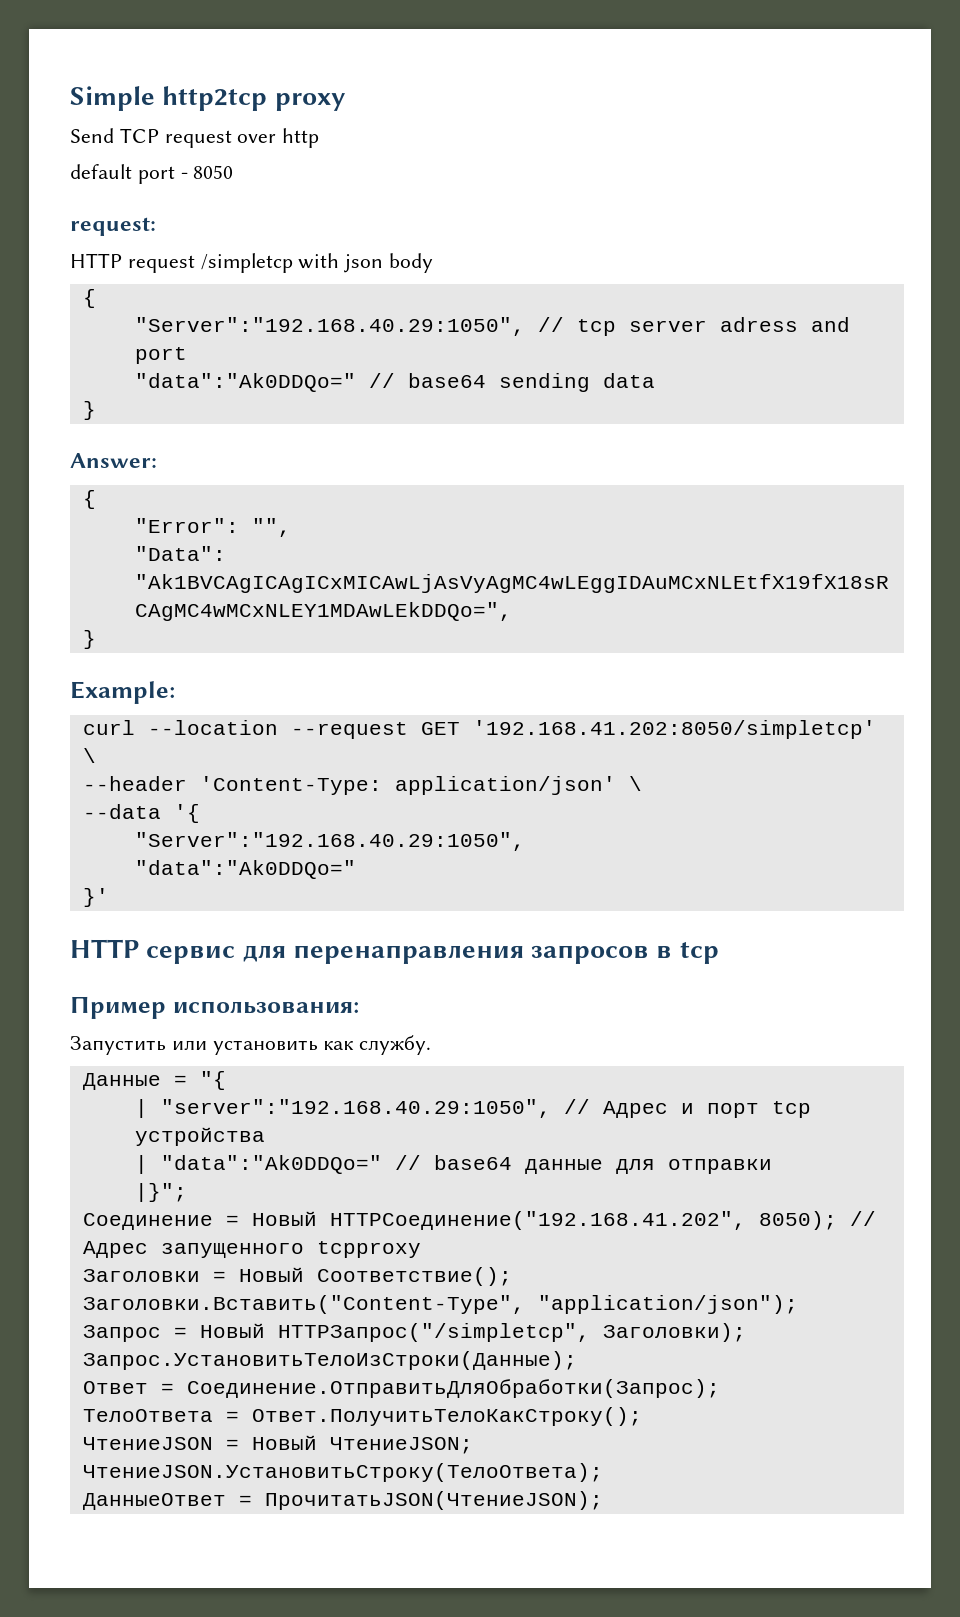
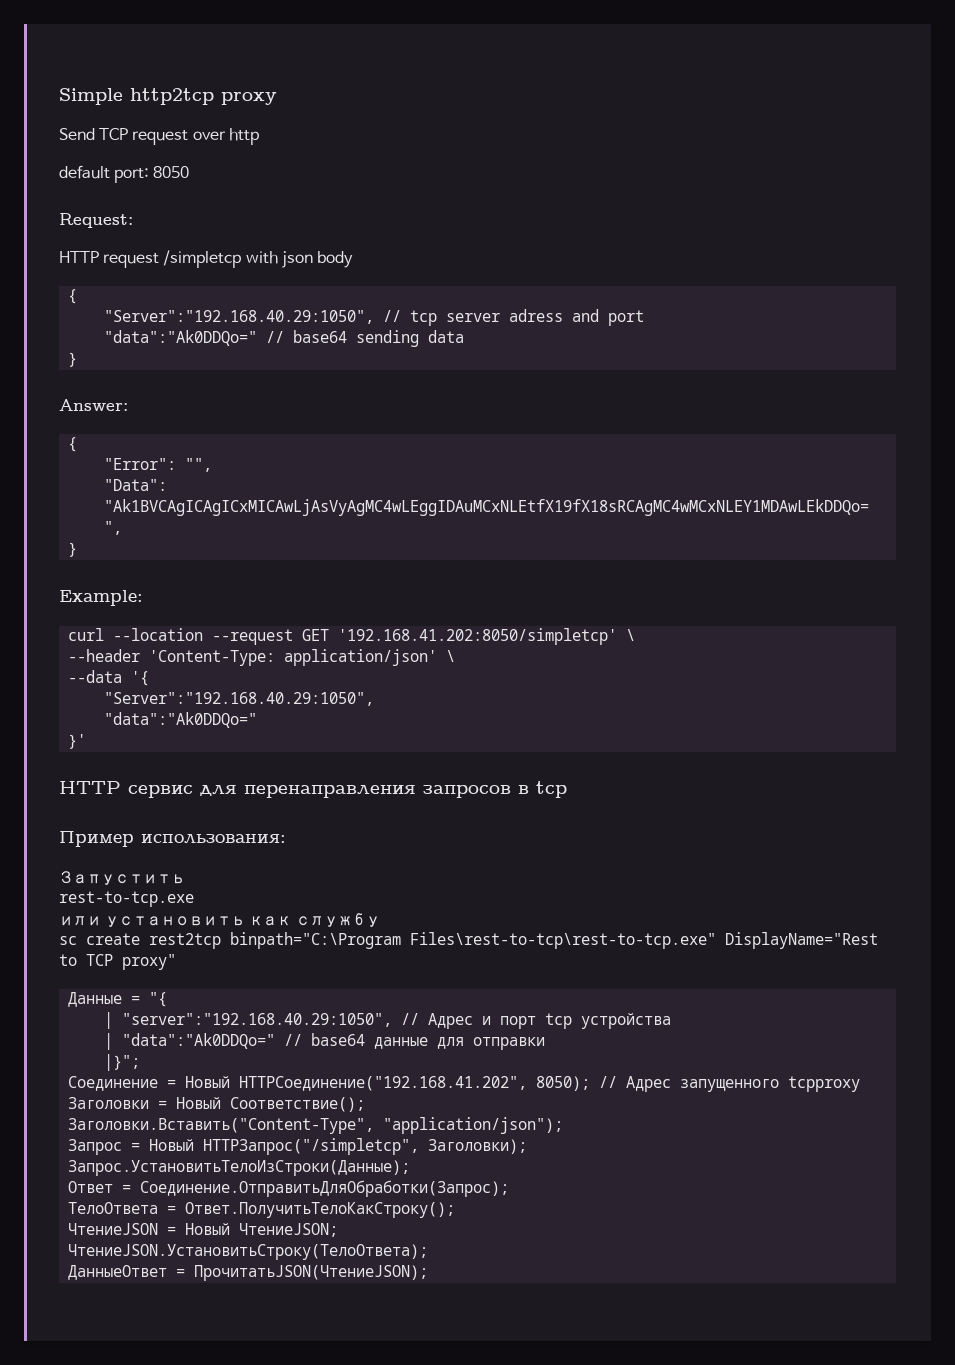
- default port - 8050
+ default port: 8050
- request:
+ Request:
- Запустить или установить как службу.
+ Запустить
+ rest-to-tcp.exe
+ или установить как службу
+ sc create rest2tcp binpath="C:\Program Files\rest-to-tcp\rest-to-tcp.exe" DisplayName="Rest to TCP proxy"

